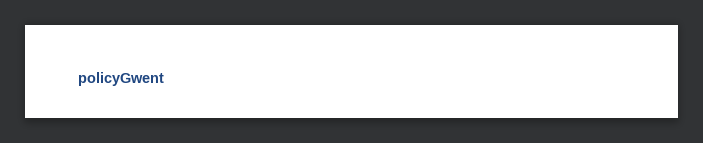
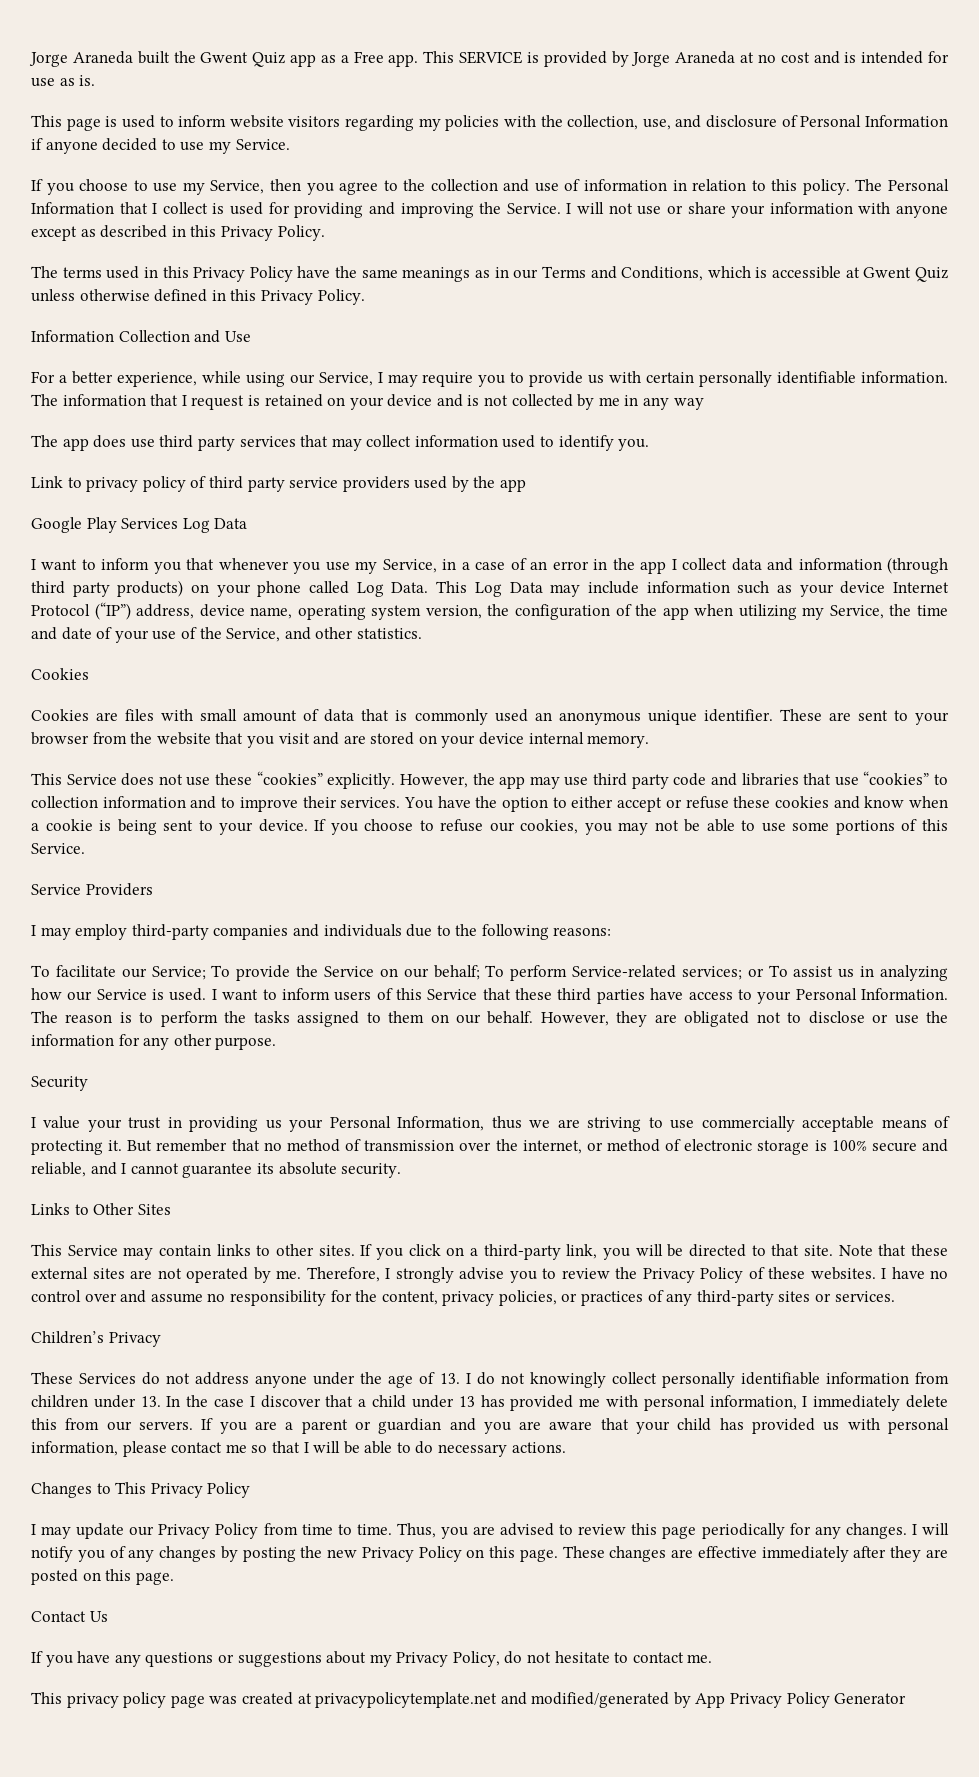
- policyGwent
+ Jorge Araneda built the Gwent Quiz app as a Free app. This SERVICE is provided by Jorge Araneda at no cost and is intended for use as is.
+ This page is used to inform website visitors regarding my policies with the collection, use, and disclosure of Personal Information if anyone decided to use my Service.
+ If you choose to use my Service, then you agree to the collection and use of information in relation to this policy. The Personal Information that I collect is used for providing and improving the Service. I will not use or share your information with anyone except as described in this Privacy Policy.
+ The terms used in this Privacy Policy have the same meanings as in our Terms and Conditions, which is accessible at Gwent Quiz unless otherwise defined in this Privacy Policy.
+ Information Collection and Use
+ For a better experience, while using our Service, I may require you to provide us with certain personally identifiable information. The information that I request is retained on your device and is not collected by me in any way
+ The app does use third party services that may collect information used to identify you.
+ Link to privacy policy of third party service providers used by the app
+ Google Play Services Log Data
+ I want to inform you that whenever you use my Service, in a case of an error in the app I collect data and information (through third party products) on your phone called Log Data. This Log Data may include information such as your device Internet Protocol (“IP”) address, device name, operating system version, the configuration of the app when utilizing my Service, the time and date of your use of the Service, and other statistics.
+ Cookies
+ Cookies are files with small amount of data that is commonly used an anonymous unique identifier. These are sent to your browser from the website that you visit and are stored on your device internal memory.
+ This Service does not use these “cookies” explicitly. However, the app may use third party code and libraries that use “cookies” to collection information and to improve their services. You have the option to either accept or refuse these cookies and know when a cookie is being sent to your device. If you choose to refuse our cookies, you may not be able to use some portions of this Service.
+ Service Providers
+ I may employ third-party companies and individuals due to the following reasons:
+ To facilitate our Service; To provide the Service on our behalf; To perform Service-related services; or To assist us in analyzing how our Service is used. I want to inform users of this Service that these third parties have access to your Personal Information. The reason is to perform the tasks assigned to them on our behalf. However, they are obligated not to disclose or use the information for any other purpose.
+ Security
+ I value your trust in providing us your Personal Information, thus we are striving to use commercially acceptable means of protecting it. But remember that no method of transmission over the internet, or method of electronic storage is 100% secure and reliable, and I cannot guarantee its absolute security.
+ Links to Other Sites
+ This Service may contain links to other sites. If you click on a third-party link, you will be directed to that site. Note that these external sites are not operated by me. Therefore, I strongly advise you to review the Privacy Policy of these websites. I have no control over and assume no responsibility for the content, privacy policies, or practices of any third-party sites or services.
+ Children’s Privacy
+ These Services do not address anyone under the age of 13. I do not knowingly collect personally identifiable information from children under 13. In the case I discover that a child under 13 has provided me with personal information, I immediately delete this from our servers. If you are a parent or guardian and you are aware that your child has provided us with personal information, please contact me so that I will be able to do necessary actions.
+ Changes to This Privacy Policy
+ I may update our Privacy Policy from time to time. Thus, you are advised to review this page periodically for any changes. I will notify you of any changes by posting the new Privacy Policy on this page. These changes are effective immediately after they are posted on this page.
+ Contact Us
+ If you have any questions or suggestions about my Privacy Policy, do not hesitate to contact me.
+ This privacy policy page was created at privacypolicytemplate.net and modified/generated by App Privacy Policy Generator

